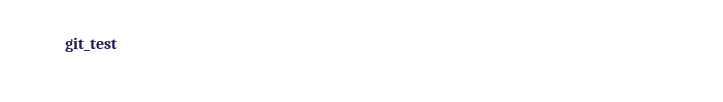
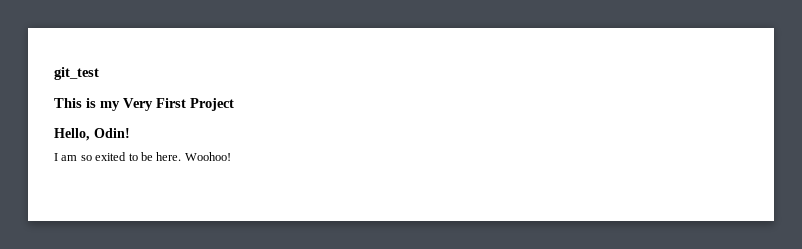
+ This is my Very First Project
+ Hello, Odin!
+ I am so exited to be here. Woohoo!

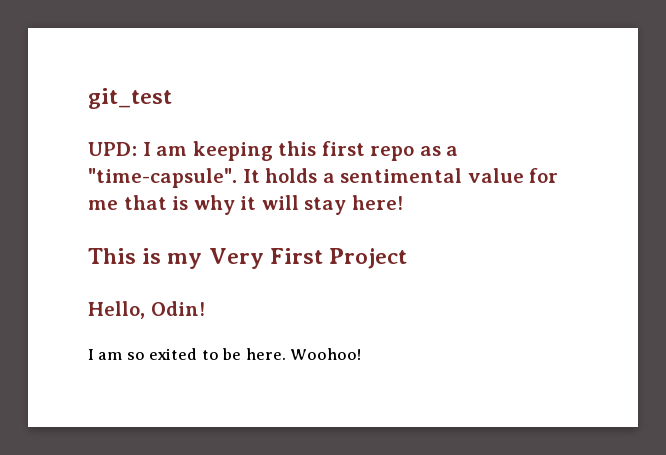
+ UPD: I am keeping this first repo as a "time-capsule". It holds a sentimental value for me that is why it will stay here!

